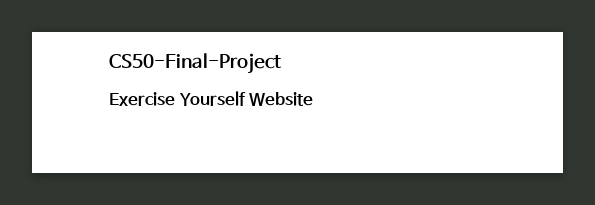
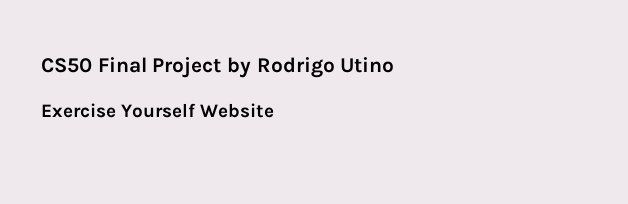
- CS50-Final-Project
+ CS50 Final Project by Rodrigo Utino

